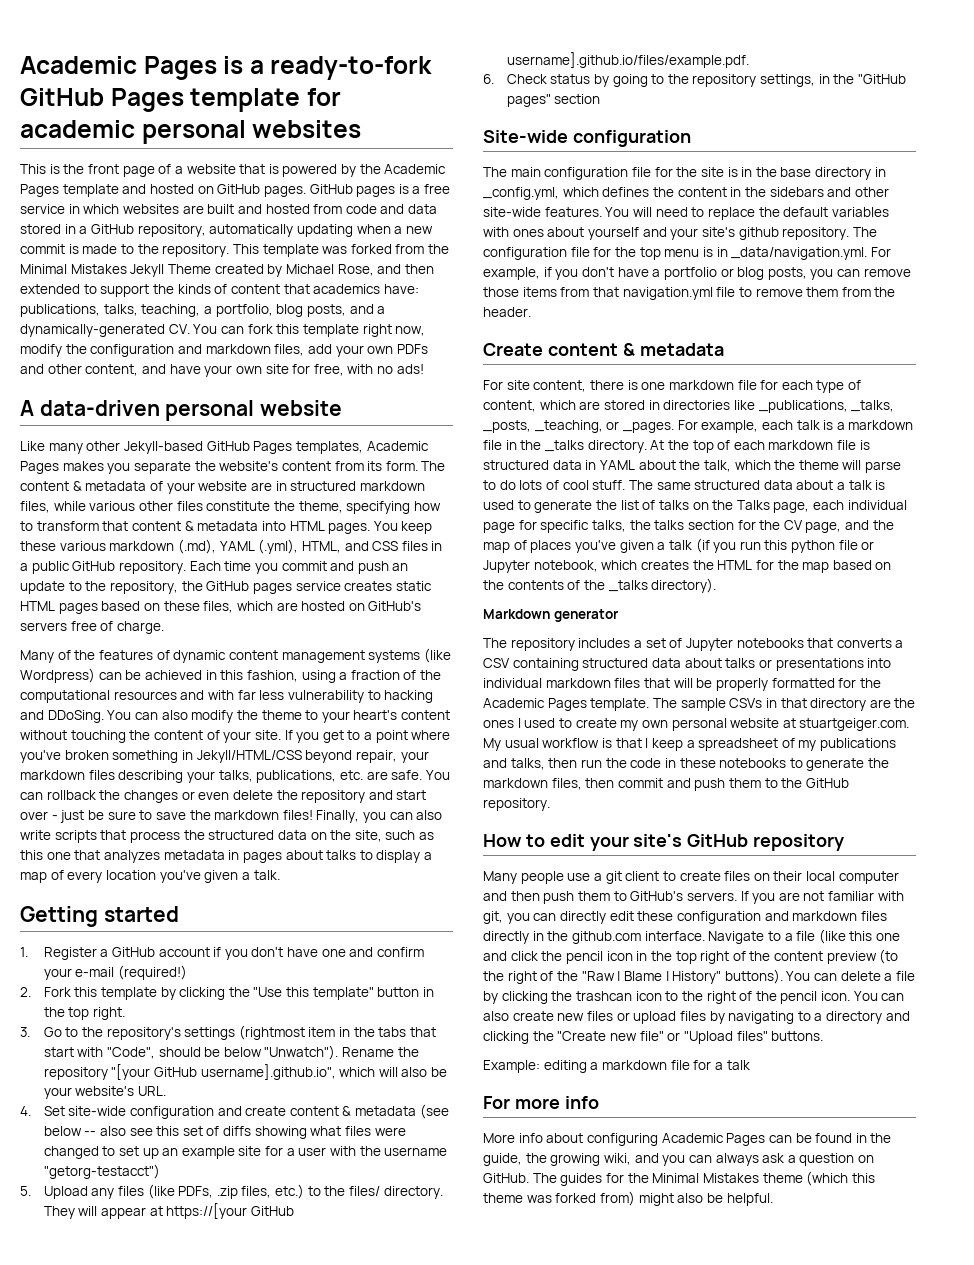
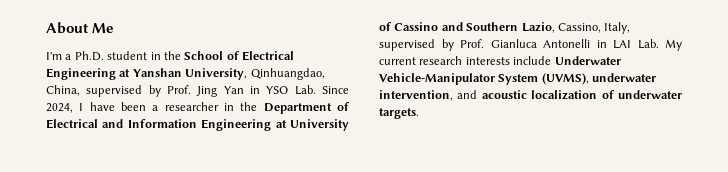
- Academic Pages is a ready-to-fork GitHub Pages template for academic personal websites
- This is the front page of a website that is powered by the Academic Pages template and hosted on GitHub pages. GitHub pages is a free service in which websites are built and hosted from code and data stored in a GitHub repository, automatically updating when a new commit is made to the repository. This template was forked from the Minimal Mistakes Jekyll Theme created by Michael Rose, and then extended to support the kinds of content that academics have: publications, talks, teaching, a portfolio, blog posts, and a dynamically-generated CV. You can fork this template right now, modify the configuration and markdown files, add your own PDFs and other content, and have your own site for free, with no ads!
- A data-driven personal website
- Like many other Jekyll-based GitHub Pages templates, Academic Pages makes you separate the website's content from its form. The content & metadata of your website are in structured markdown files, while various other files constitute the theme, specifying how to transform that content & metadata into HTML pages. You keep these various markdown (.md), YAML (.yml), HTML, and CSS files in a public GitHub repository. Each time you commit and push an update to the repository, the GitHub pages service creates static HTML pages based on these files, which are hosted on GitHub's servers free of charge.
- Many of the features of dynamic content management systems (like Wordpress) can be achieved in this fashion, using a fraction of the computational resources and with far less vulnerability to hacking and DDoSing. You can also modify the theme to your heart's content without touching the content of your site. If you get to a point where you've broken something in Jekyll/HTML/CSS beyond repair, your markdown files describing your talks, publications, etc. are safe. You can rollback the changes or even delete the repository and start over - just be sure to save the markdown files! Finally, you can also write scripts that process the structured data on the site, such as this one that analyzes metadata in pages about talks to display a map of every location you've given a talk.
- Getting started
- 1. Register a GitHub account if you don't have one and confirm your e-mail (required!)
- 2. Fork this template by clicking the "Use this template" button in the top right.
- 3. Go to the repository's settings (rightmost item in the tabs that start with "Code", should be below "Unwatch"). Rename the repository "[your GitHub username].github.io", which will also be your website's URL.
- 4. Set site-wide configuration and create content & metadata (see below -- also see this set of diffs showing what files were changed to set up an example site for a user with the username "getorg-testacct")
- 5. Upload any files (like PDFs, .zip files, etc.) to the files/ directory. They will appear at https://[your GitHub username].github.io/files/example.pdf.
- 6. Check status by going to the repository settings, in the "GitHub pages" section
- Site-wide configuration
- The main configuration file for the site is in the base directory in _config.yml, which defines the content in the sidebars and other site-wide features. You will need to replace the default variables with ones about yourself and your site's github repository. The configuration file for the top menu is in _data/navigation.yml. For example, if you don't have a portfolio or blog posts, you can remove those items from that navigation.yml file to remove them from the header.
- Create content & metadata
- For site content, there is one markdown file for each type of content, which are stored in directories like _publications, _talks, _posts, _teaching, or _pages. For example, each talk is a markdown file in the _talks directory. At the top of each markdown file is structured data in YAML about the talk, which the theme will parse to do lots of cool stuff. The same structured data about a talk is used to generate the list of talks on the Talks page, each individual page for specific talks, the talks section for the CV page, and the map of places you've given a talk (if you run this python file or Jupyter notebook, which creates the HTML for the map based on the contents of the _talks directory).
- Markdown generator
- The repository includes a set of Jupyter notebooks that converts a CSV containing structured data about talks or presentations into individual markdown files that will be properly formatted for the Academic Pages template. The sample CSVs in that directory are the ones I used to create my own personal website at stuartgeiger.com. My usual workflow is that I keep a spreadsheet of my publications and talks, then run the code in these notebooks to generate the markdown files, then commit and push them to the GitHub repository.
- How to edit your site's GitHub repository
- Many people use a git client to create files on their local computer and then push them to GitHub's servers. If you are not familiar with git, you can directly edit these configuration and markdown files directly in the github.com interface. Navigate to a file (like this one and click the pencil icon in the top right of the content preview (to the right of the "Raw | Blame | History" buttons). You can delete a file by clicking the trashcan icon to the right of the pencil icon. You can also create new files or upload files by navigating to a directory and clicking the "Create new file" or "Upload files" buttons.
- Example: editing a markdown file for a talk
- For more info
- More info about configuring Academic Pages can be found in the guide, the growing wiki, and you can always ask a question on GitHub. The guides for the Minimal Mistakes theme (which this theme was forked from) might also be helpful.
+ About Me
+ I'm a Ph.D. student in the School of Electrical Engineering at Yanshan University, Qinhuangdao, China, supervised by Prof. Jing Yan in YSO Lab. Since 2024, I have been a researcher in the Department of Electrical and Information Engineering at University of Cassino and Southern Lazio, Cassino, Italy, supervised by Prof. Gianluca Antonelli in LAI Lab. My current research interests include Underwater Vehicle-Manipulator System (UVMS), underwater intervention, and acoustic localization of underwater targets.

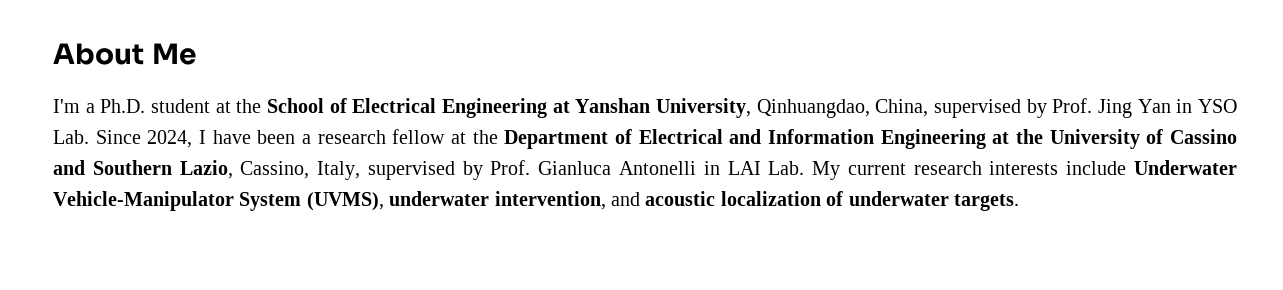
- I'm a Ph.D. student in the School of Electrical Engineering at Yanshan University, Qinhuangdao, China, supervised by Prof. Jing Yan in YSO Lab. Since 2024, I have been a researcher in the Department of Electrical and Information Engineering at University of Cassino and Southern Lazio, Cassino, Italy, supervised by Prof. Gianluca Antonelli in LAI Lab. My current research interests include Underwater Vehicle-Manipulator System (UVMS), underwater intervention, and acoustic localization of underwater targets.
+ I'm a Ph.D. student at the School of Electrical Engineering at Yanshan University, Qinhuangdao, China, supervised by Prof. Jing Yan in YSO Lab. Since 2024, I have been a research fellow at the Department of Electrical and Information Engineering at the University of Cassino and Southern Lazio, Cassino, Italy, supervised by Prof. Gianluca Antonelli in LAI Lab. My current research interests include Underwater Vehicle-Manipulator System (UVMS), underwater intervention, and acoustic localization of underwater targets.

